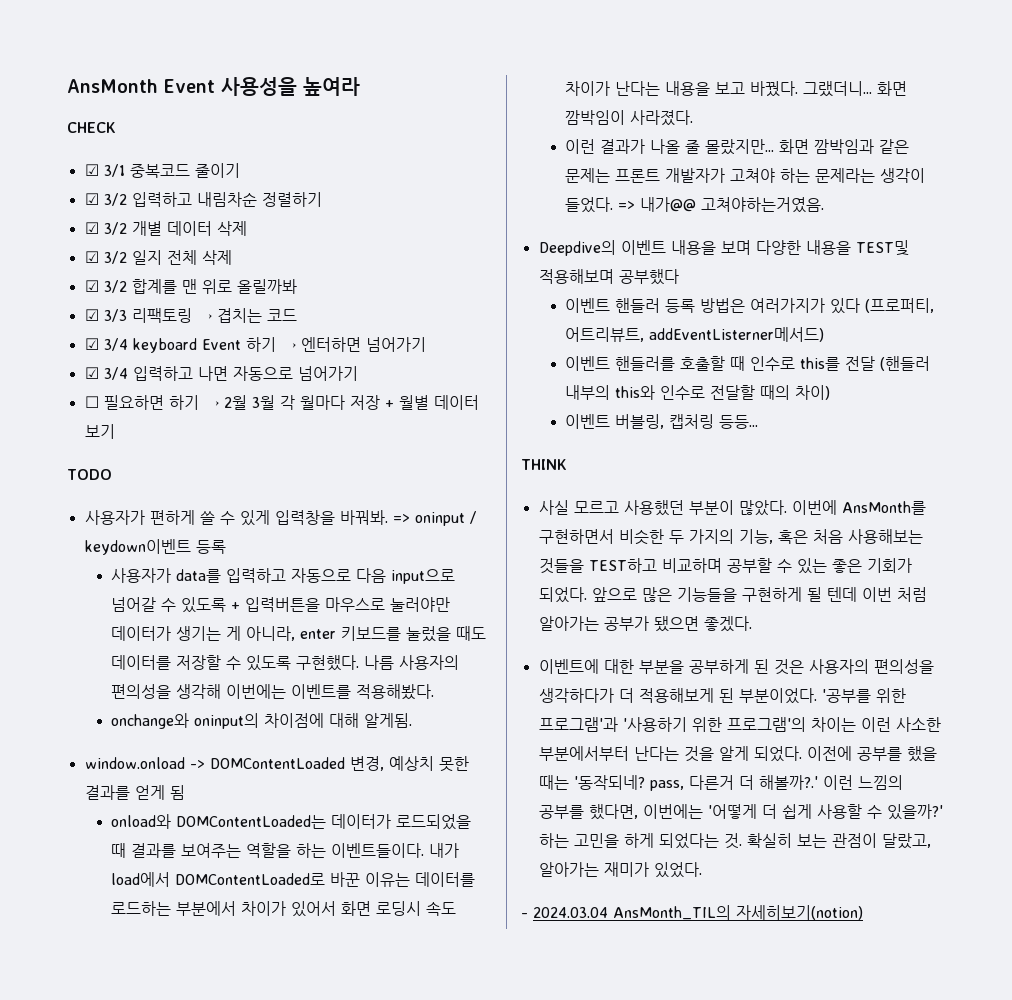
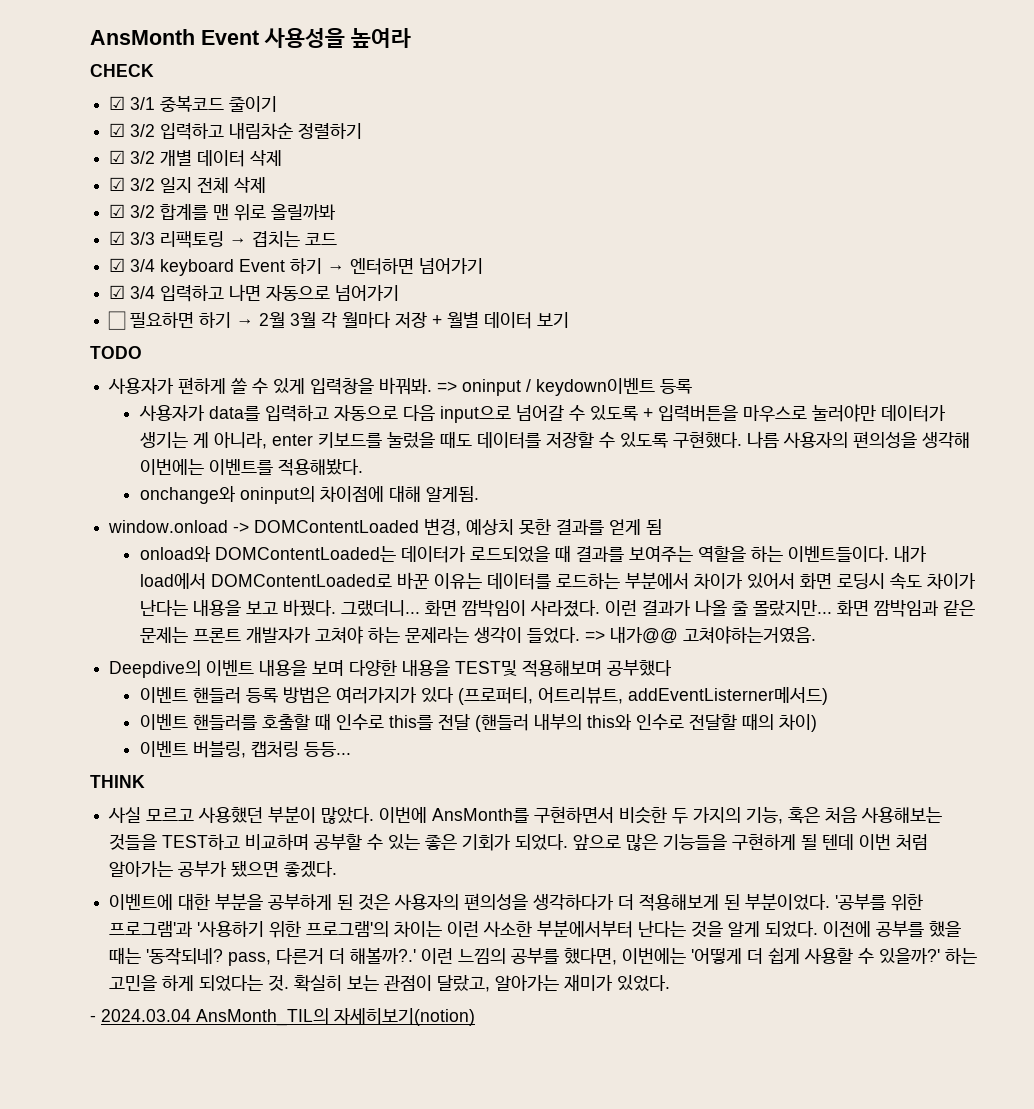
- 화면 깜박임이 사라졌다.
- 이런 결과가 나올 줄 몰랐지만...
+ 화면 깜박임이 사라졌다. 이런 결과가 나올 줄 몰랐지만...

